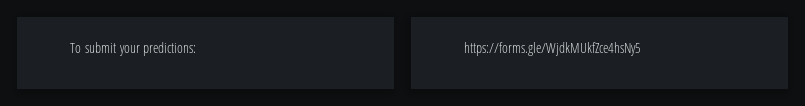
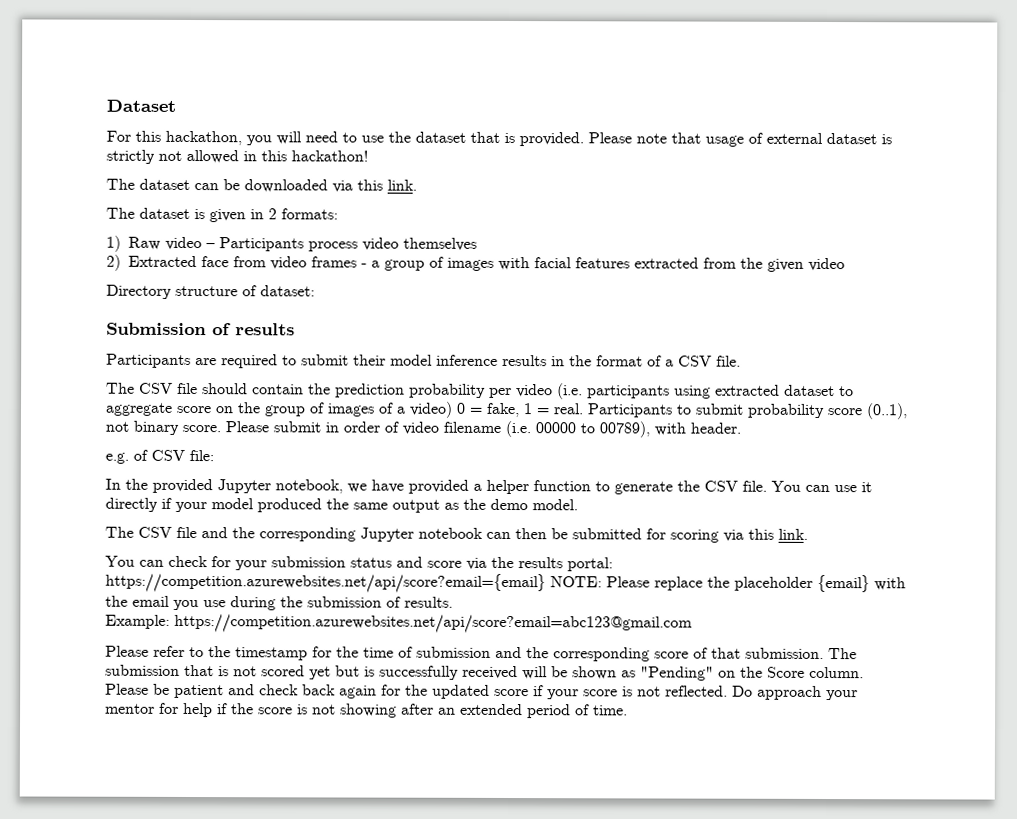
- To submit your predictions: https://forms.gle/WjdkMUkfZce4hsNy5
+ Dataset
+ For this hackathon, you will need to use the dataset that is provided. Please note that usage of external dataset is strictly not allowed in this hackathon!
+ The dataset can be downloaded via this link.
+ The dataset is given in 2 formats:
+ 1) Raw video – Participants process video themselves
+ 2) Extracted face from video frames - a group of images with facial features extracted from the given video
+ Directory structure of dataset:
+ Submission of results
+ Participants are required to submit their model inference results in the format of a CSV file.
+ The CSV file should contain the prediction probability per video (i.e. participants using extracted dataset to aggregate score on the group of images of a video) 0 = fake, 1 = real. Participants to submit probability score (0..1), not binary score. Please submit in order of video filename (i.e. 00000 to 00789), with header.
+ e.g. of CSV file:
+ In the provided Jupyter notebook, we have provided a helper function to generate the CSV file. You can use it directly if your model produced the same output as the demo model.
+ The CSV file and the corresponding Jupyter notebook can then be submitted for scoring via this link.
+ You can check for your submission status and score via the results portal: https://competition.azurewebsites.net/api/score?email={email} NOTE: Please replace the placeholder {email} with the email you use during the submission of results.
+ Example: https://competition.azurewebsites.net/api/score?email=abc123@gmail.com
+ Please refer to the timestamp for the time of submission and the corresponding score of that submission. The submission that is not scored yet but is successfully received will be shown as "Pending" on the Score column. Please be patient and check back again for the updated score if your score is not reflected. Do approach your mentor for help if the score is not showing after an extended period of time.

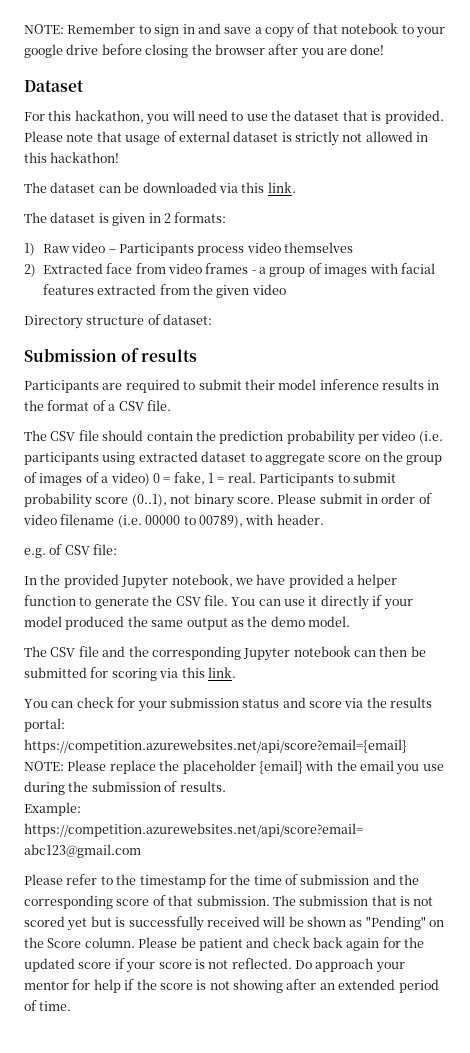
+ NOTE: Remember to sign in and save a copy of that notebook to your google drive before closing the browser after you are done!

